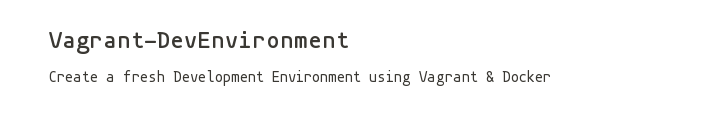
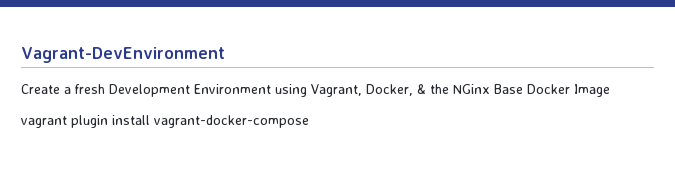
- Create a fresh Development Environment using Vagrant & Docker
+ Create a fresh Development Environment using Vagrant, Docker, & the NGinx Base Docker Image
+ vagrant plugin install vagrant-docker-compose

